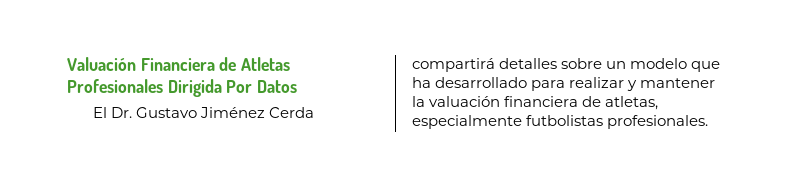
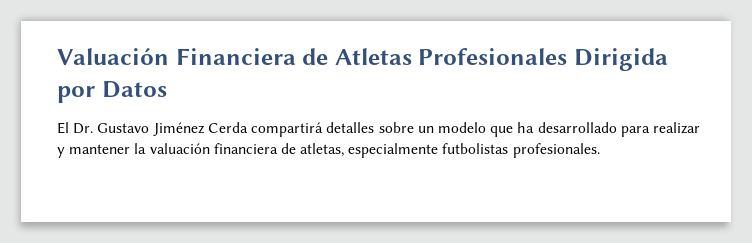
- Valuación Financiera de Atletas Profesionales Dirigida Por Datos
+ Valuación Financiera de Atletas Profesionales Dirigida por Datos

